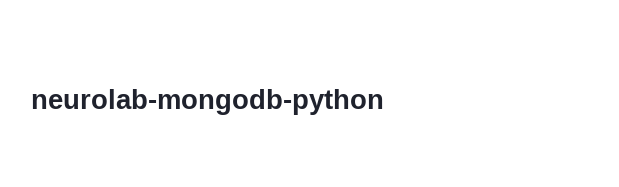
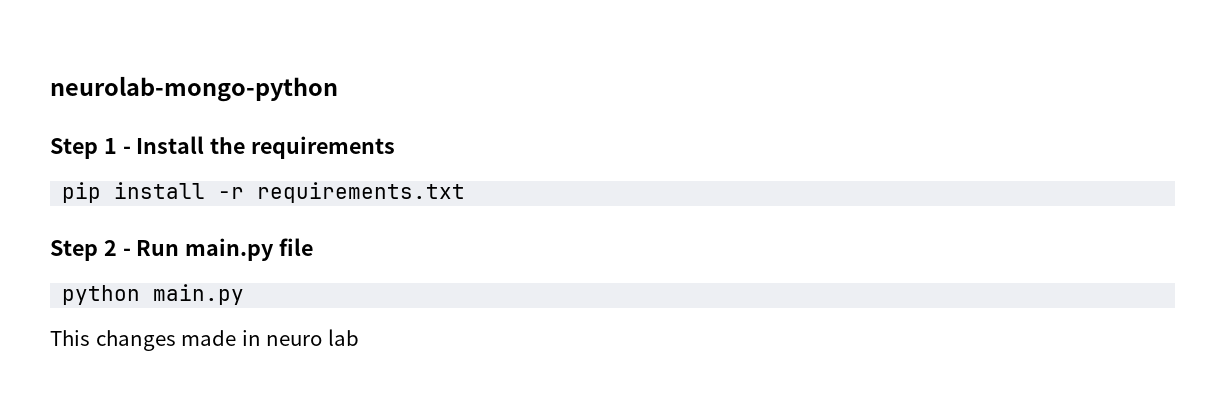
- neurolab-mongodb-python
+ neurolab-mongo-python
+ Step 1 - Install the requirements
+ pip install -r requirements.txt
+ Step 2 - Run main.py file
+ python main.py
+ This changes made in neuro lab

